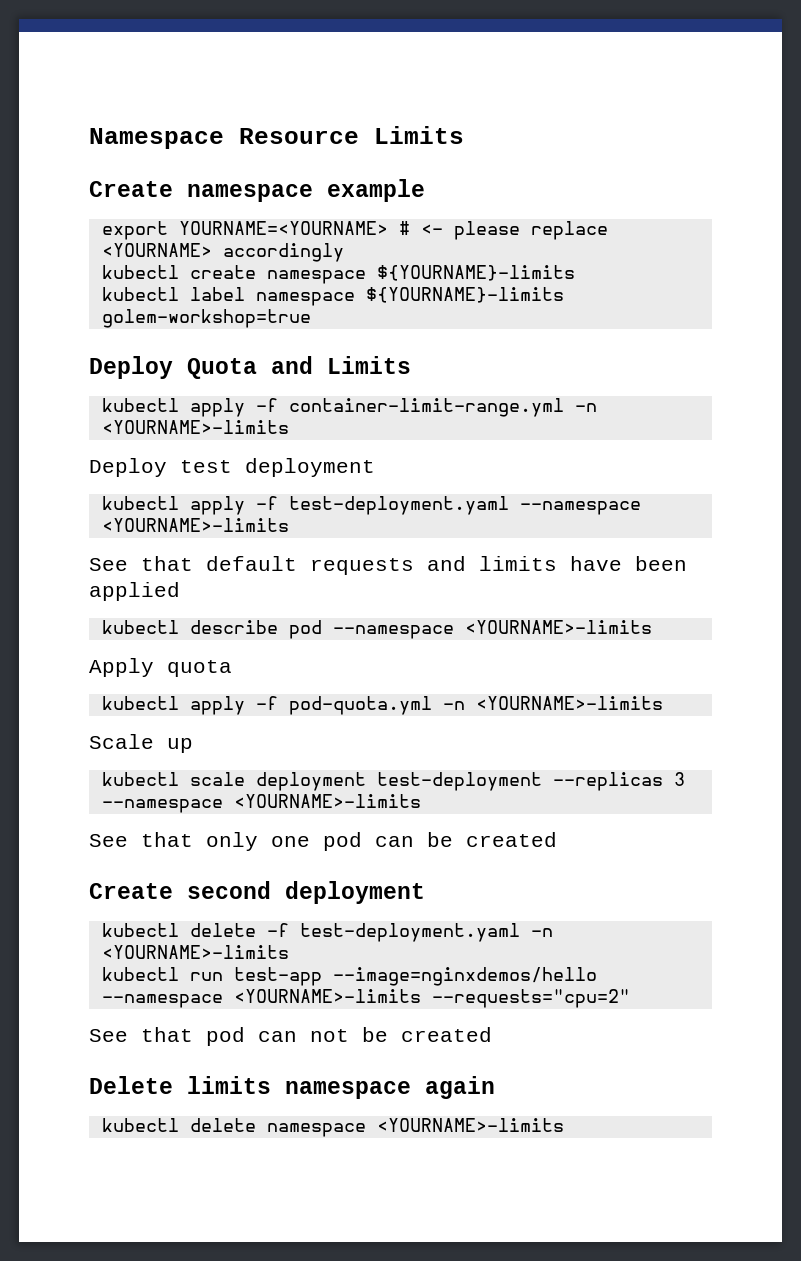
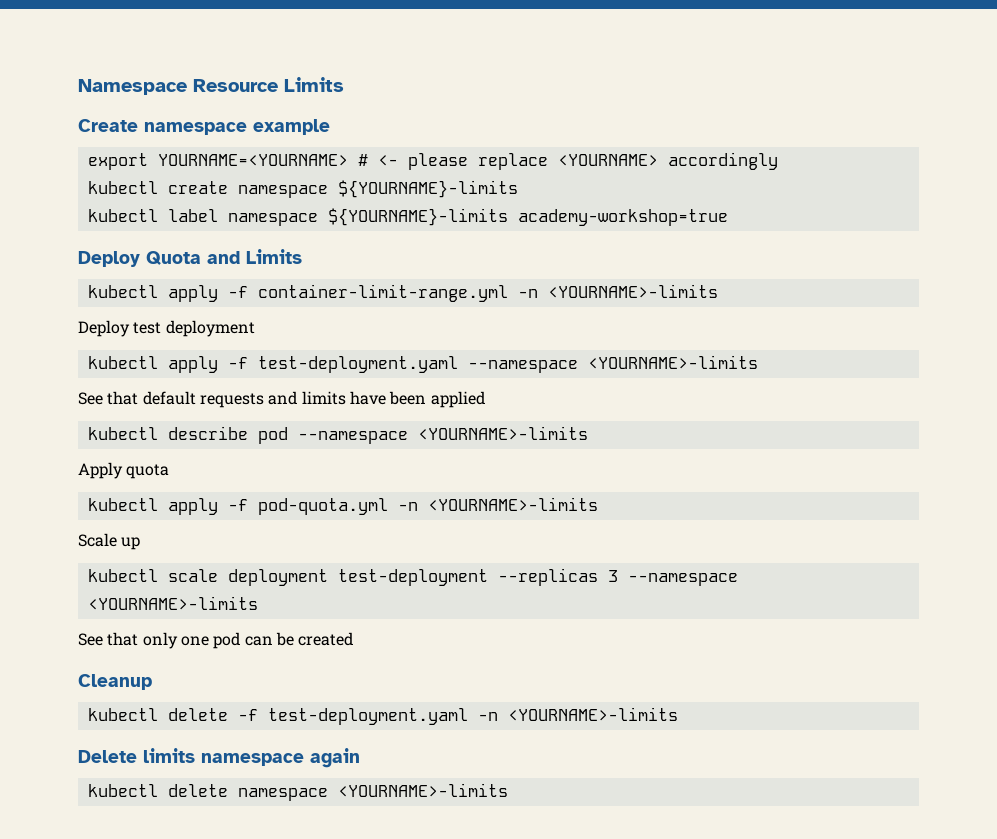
- kubectl label namespace ${YOURNAME}-limits golem-workshop=true
+ kubectl label namespace ${YOURNAME}-limits academy-workshop=true
- Create second deployment
+ Cleanup
- kubectl run test-app --image=nginxdemos/hello --namespace <YOURNAME>-limits --requests="cpu=2"
- See that pod can not be created

